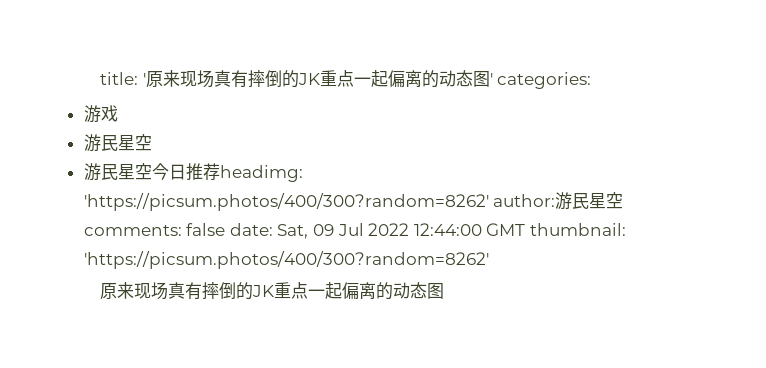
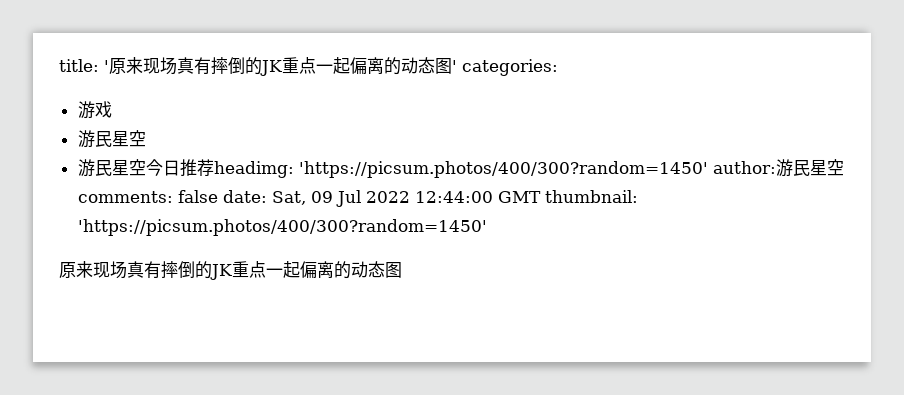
- 游民星空今日推荐headimg: 'https://picsum.photos/400/300?random=8262' author:游民星空comments: false date: Sat, 09 Jul 2022 12:44:00 GMT thumbnail: 'https://picsum.photos/400/300?random=8262'
+ 游民星空今日推荐headimg: 'https://picsum.photos/400/300?random=1450' author:游民星空comments: false date: Sat, 09 Jul 2022 12:44:00 GMT thumbnail: 'https://picsum.photos/400/300?random=1450'

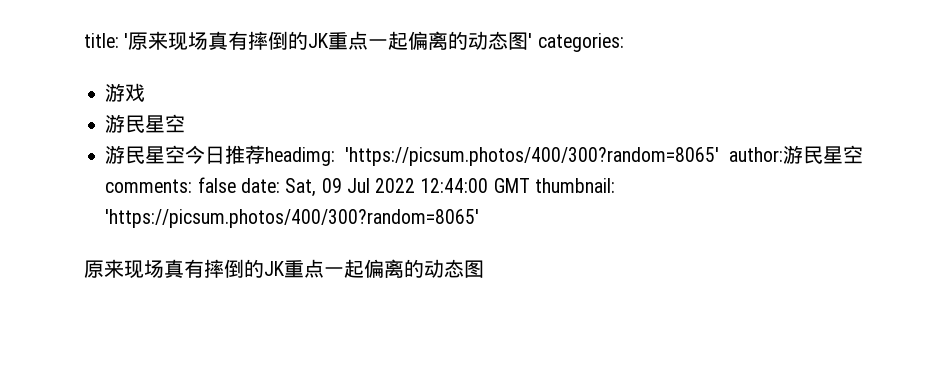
- 游民星空今日推荐headimg: 'https://picsum.photos/400/300?random=1450' author:游民星空comments: false date: Sat, 09 Jul 2022 12:44:00 GMT thumbnail: 'https://picsum.photos/400/300?random=1450'
+ 游民星空今日推荐headimg: 'https://picsum.photos/400/300?random=8065' author:游民星空comments: false date: Sat, 09 Jul 2022 12:44:00 GMT thumbnail: 'https://picsum.photos/400/300?random=8065'

